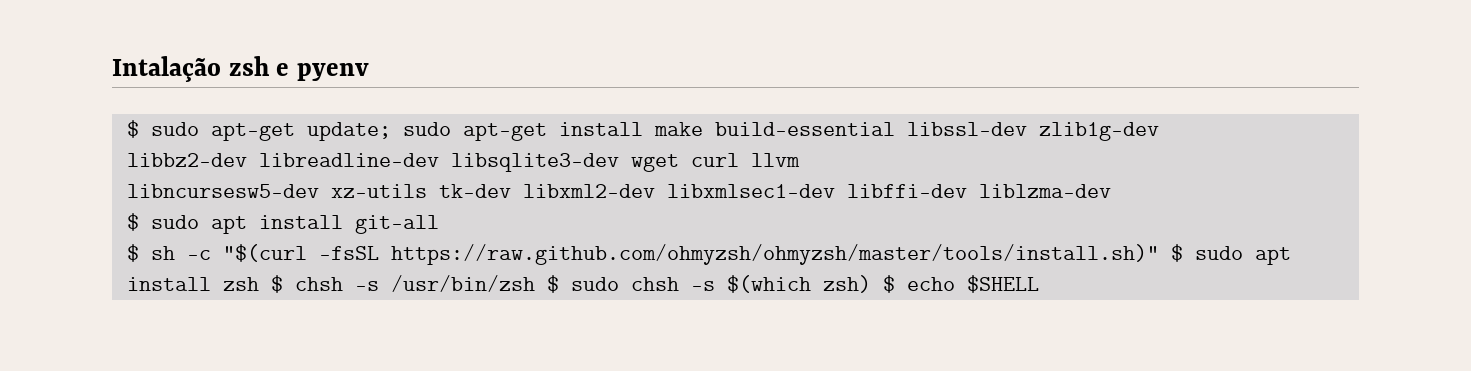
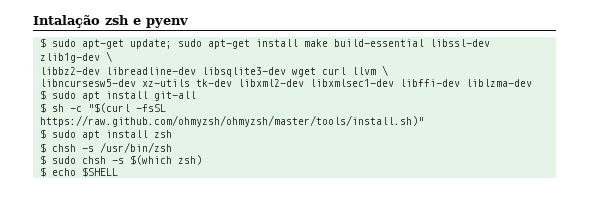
- $ sudo apt-get update; sudo apt-get install make build-essential libssl-dev zlib1g-dev
+ $ sudo apt-get update; sudo apt-get install make build-essential libssl-dev zlib1g-dev \
- libbz2-dev libreadline-dev libsqlite3-dev wget curl llvm
+ libbz2-dev libreadline-dev libsqlite3-dev wget curl llvm \
- $ sh -c "$(curl -fsSL https://raw.github.com/ohmyzsh/ohmyzsh/master/tools/install.sh)" $ sudo apt install zsh $ chsh -s /usr/bin/zsh $ sudo chsh -s $(which zsh) $ echo $SHELL
+ $ sh -c "$(curl -fsSL https://raw.github.com/ohmyzsh/ohmyzsh/master/tools/install.sh)"
+ $ sudo apt install zsh
+ $ chsh -s /usr/bin/zsh
+ $ sudo chsh -s $(which zsh)
+ $ echo $SHELL

